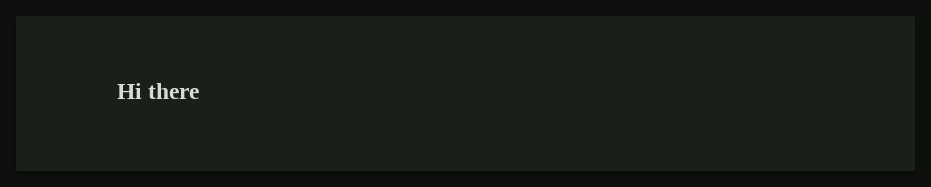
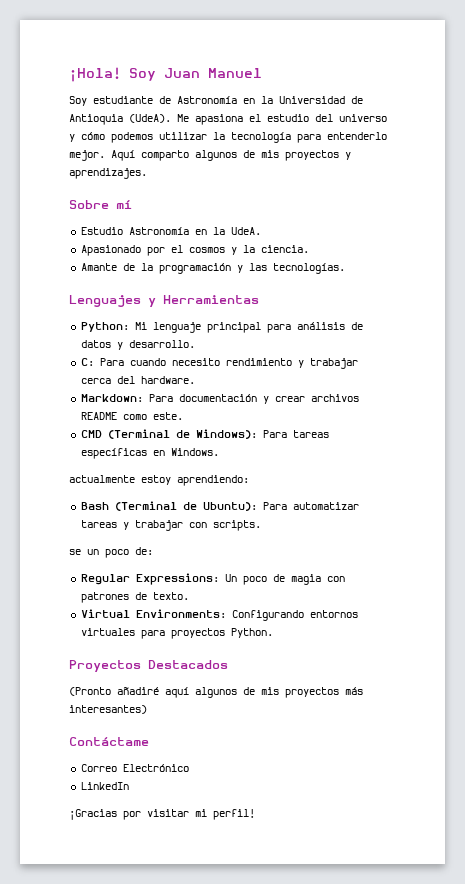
- Hi there
+ ¡Hola! Soy Juan Manuel
+ Soy estudiante de Astronomía en la Universidad de Antioquia (UdeA). Me apasiona el estudio del universo y cómo podemos utilizar la tecnología para entenderlo mejor. Aquí comparto algunos de mis proyectos y aprendizajes.
+ Sobre mí
+ Estudio Astronomía en la UdeA.
+ Apasionado por el cosmos y la ciencia.
+ Amante de la programación y las tecnologías.
+ Lenguajes y Herramientas
+ Python: Mi lenguaje principal para análisis de datos y desarrollo.
+ C: Para cuando necesito rendimiento y trabajar cerca del hardware.
+ Markdown: Para documentación y crear archivos README como este.
+ CMD (Terminal de Windows): Para tareas específicas en Windows.
+ actualmente estoy aprendiendo:
+ Bash (Terminal de Ubuntu): Para automatizar tareas y trabajar con scripts.
+ se un poco de:
+ Regular Expressions: Un poco de magia con patrones de texto.
+ Virtual Environments: Configurando entornos virtuales para proyectos Python.
+ Proyectos Destacados
+ (Pronto añadiré aquí algunos de mis proyectos más interesantes)
+ Contáctame
+ Correo Electrónico
+ LinkedIn
+ ¡Gracias por visitar mi perfil!

